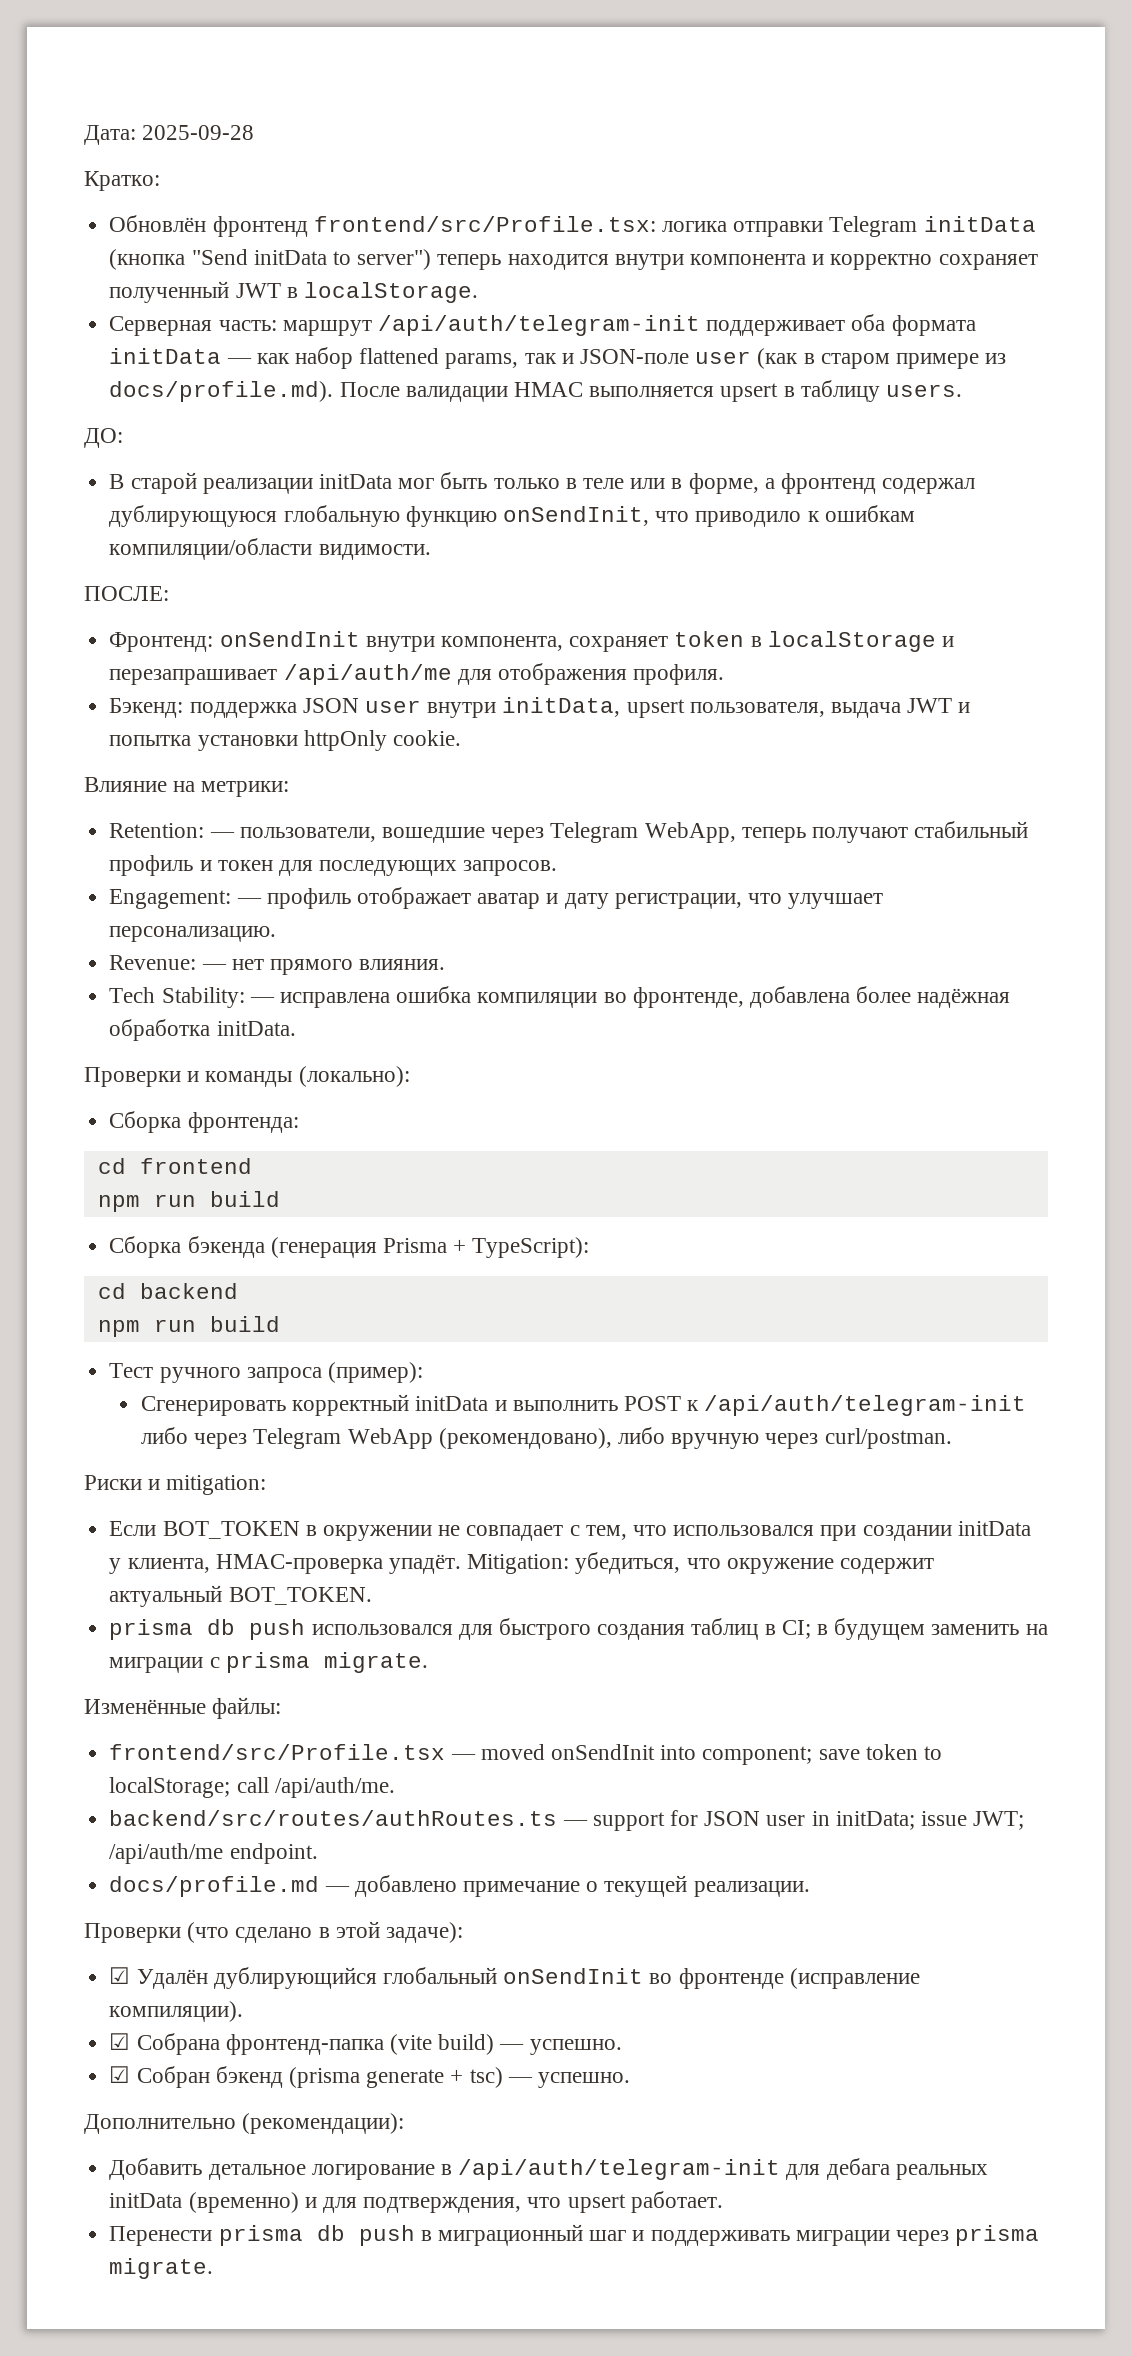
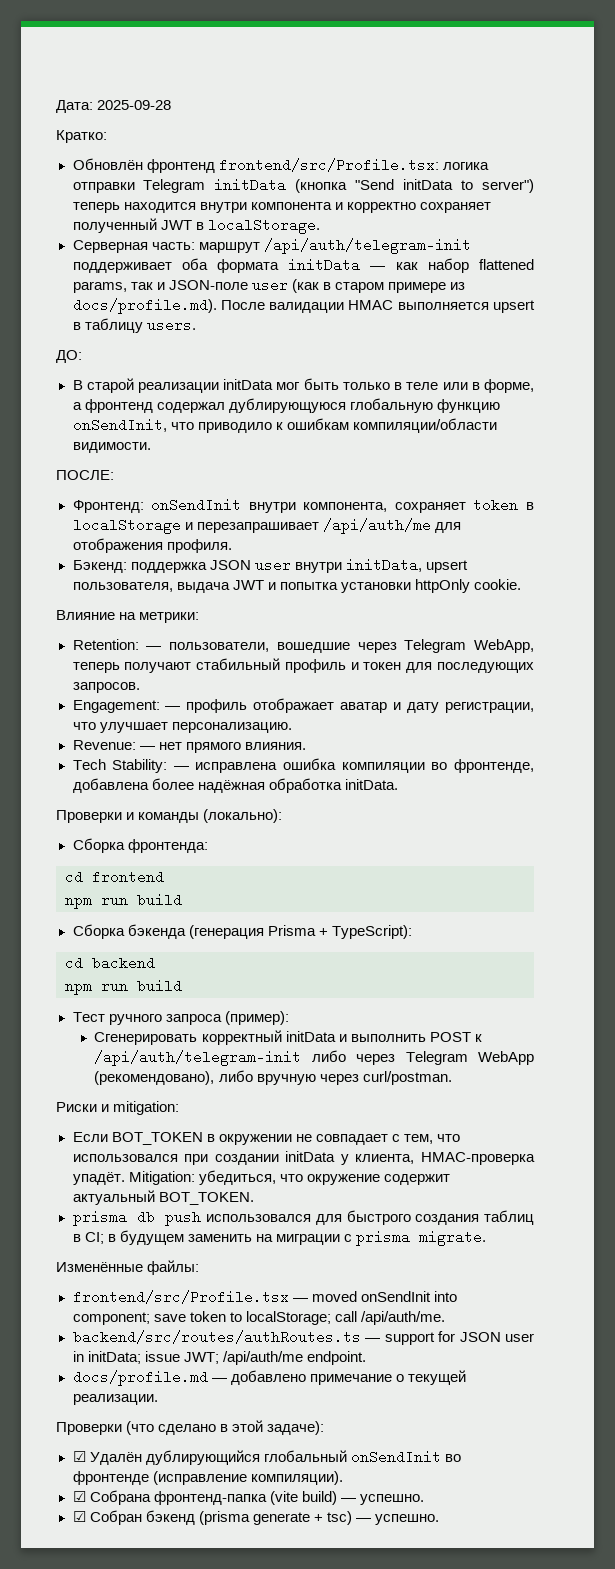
- Дополнительно (рекомендации):
- Добавить детальное логирование в /api/auth/telegram-init для дебага реальных initData (временно) и для подтверждения, что upsert работает.
- Перенести prisma db push в миграционный шаг и поддерживать миграции через prisma migrate.

